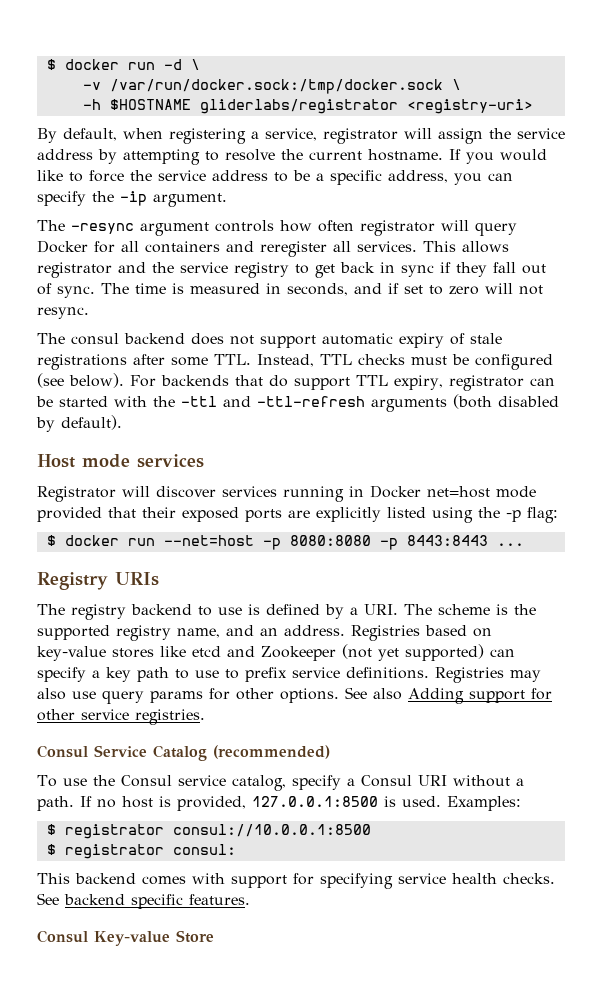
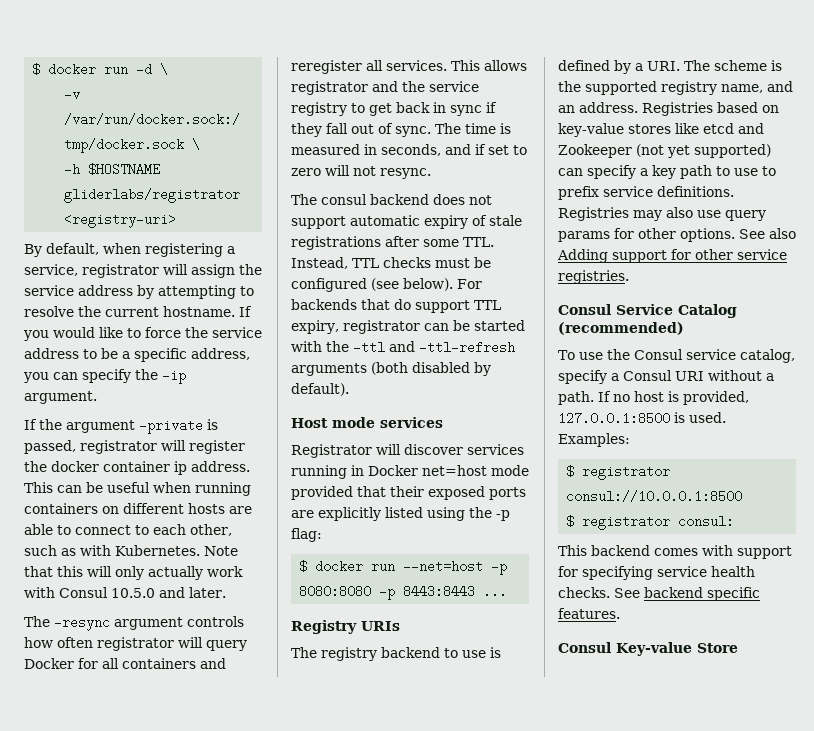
+ If the argument -private is passed, registrator will register the docker container ip address. This can be useful when running containers on different hosts are able to connect to each other, such as with Kubernetes. Note that this will only actually work with Consul 10.5.0 and later.

